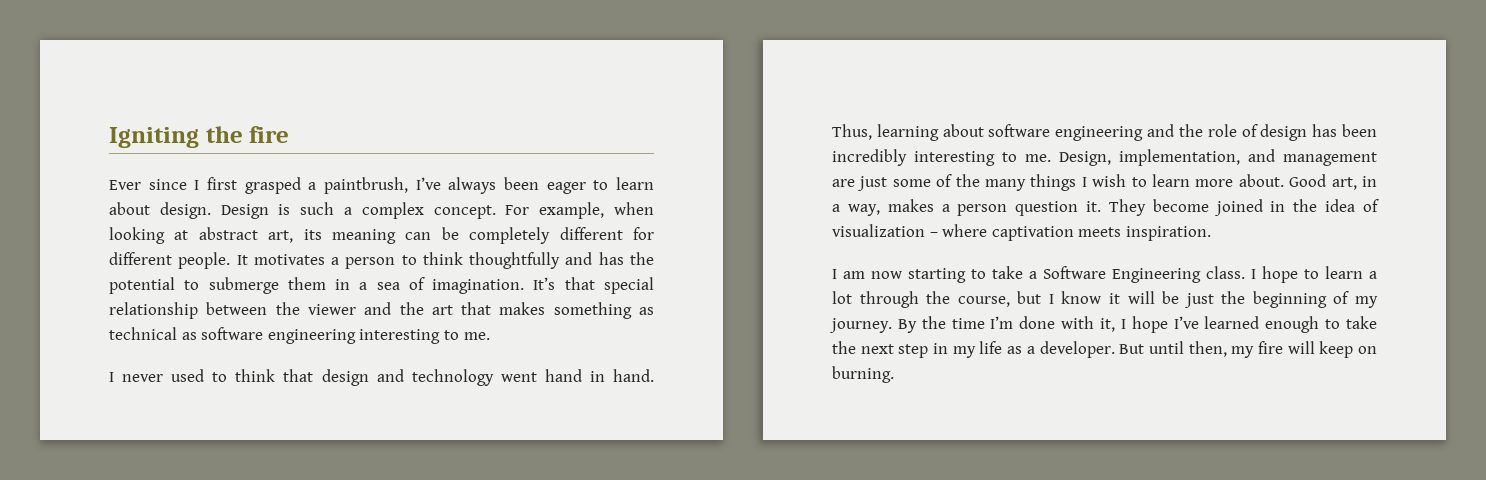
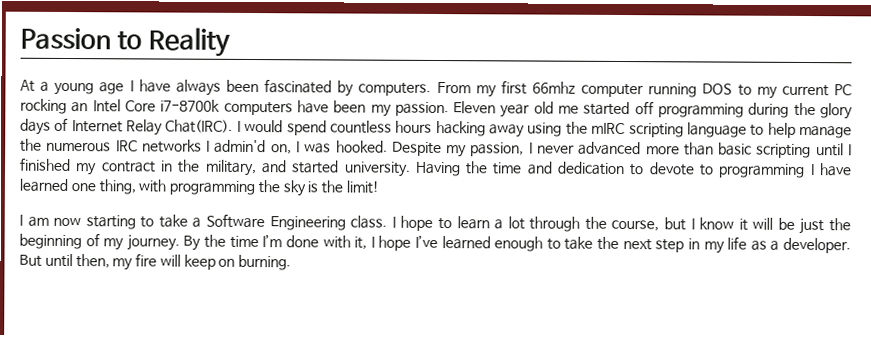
- Igniting the fire
- Ever since I first grasped a paintbrush, I’ve always been eager to learn about design. Design is such a complex concept. For example, when looking at abstract art, its meaning can be completely different for different people. It motivates a person to think thoughtfully and has the potential to submerge them in a sea of imagination. It’s that special relationship between the viewer and the art that makes something as technical as software engineering interesting to me.
- I never used to think that design and technology went hand in hand. Thus, learning about software engineering and the role of design has been incredibly interesting to me. Design, implementation, and management are just some of the many things I wish to learn more about. Good art, in a way, makes a person question it. They become joined in the idea of visualization – where captivation meets inspiration.
+ Passion to Reality
+ At a young age I have always been fascinated by computers. From my first 66mhz computer running DOS to my current PC rocking an Intel Core i7-8700k computers have been my passion. Eleven year old me started off programming during the glory days of Internet Relay Chat(IRC). I would spend countless hours hacking away using the mIRC scripting language to help manage the numerous IRC networks I admin'd on, I was hooked. Despite my passion, I never advanced more than basic scripting until I finished my contract in the military, and started university. Having the time and dedication to devote to programming I have learned one thing, with programming the sky is the limit!

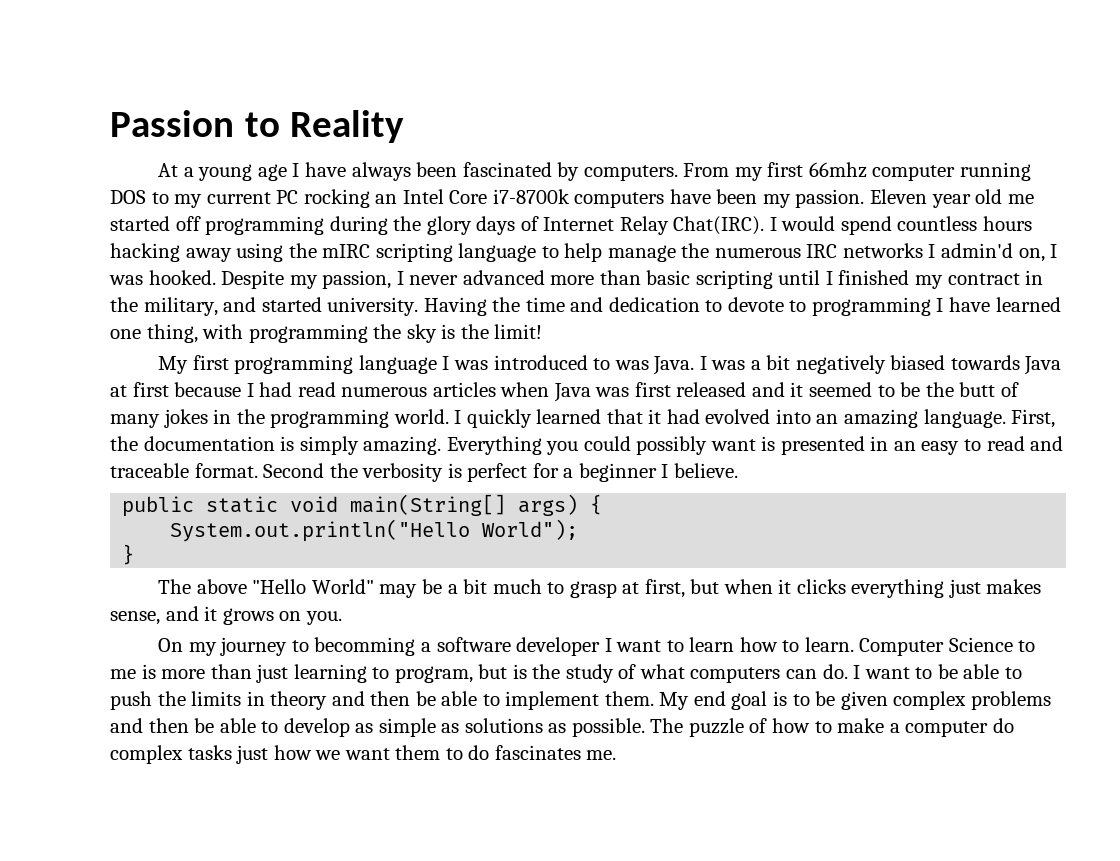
- I am now starting to take a Software Engineering class. I hope to learn a lot through the course, but I know it will be just the beginning of my journey. By the time I’m done with it, I hope I’ve learned enough to take the next step in my life as a developer. But until then, my fire will keep on burning.
+ My first programming language I was introduced to was Java. I was a bit negatively biased towards Java at first because I had read numerous articles when Java was first released and it seemed to be the butt of many jokes in the programming world. I quickly learned that it had evolved into an amazing language. First, the documentation is simply amazing. Everything you could possibly want is presented in an easy to read and traceable format. Second the verbosity is perfect for a beginner I believe.
+ public static void main(String[] args) {
+ System.out.println("Hello World");
+ }
+ The above "Hello World" may be a bit much to grasp at first, but when it clicks everything just makes sense, and it grows on you.
+ On my journey to becomming a software developer I want to learn how to learn. Computer Science to me is more than just learning to program, but is the study of what computers can do. I want to be able to push the limits in theory and then be able to implement them. My end goal is to be given complex problems and then be able to develop as simple as solutions as possible. The puzzle of how to make a computer do complex tasks just how we want them to do fascinates me.

